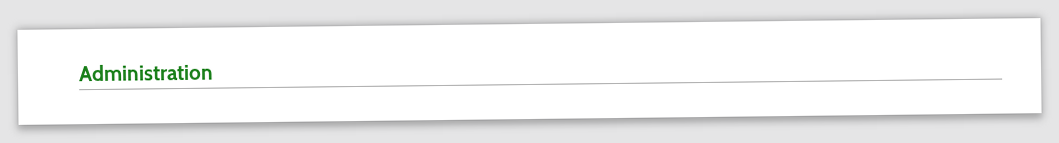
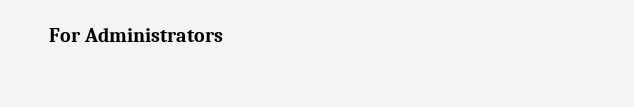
- Administration
+ For Administrators

